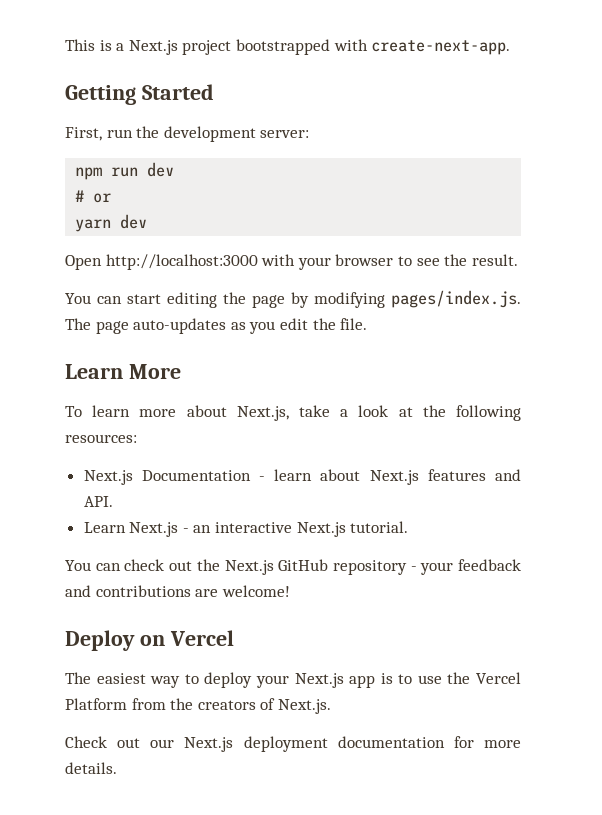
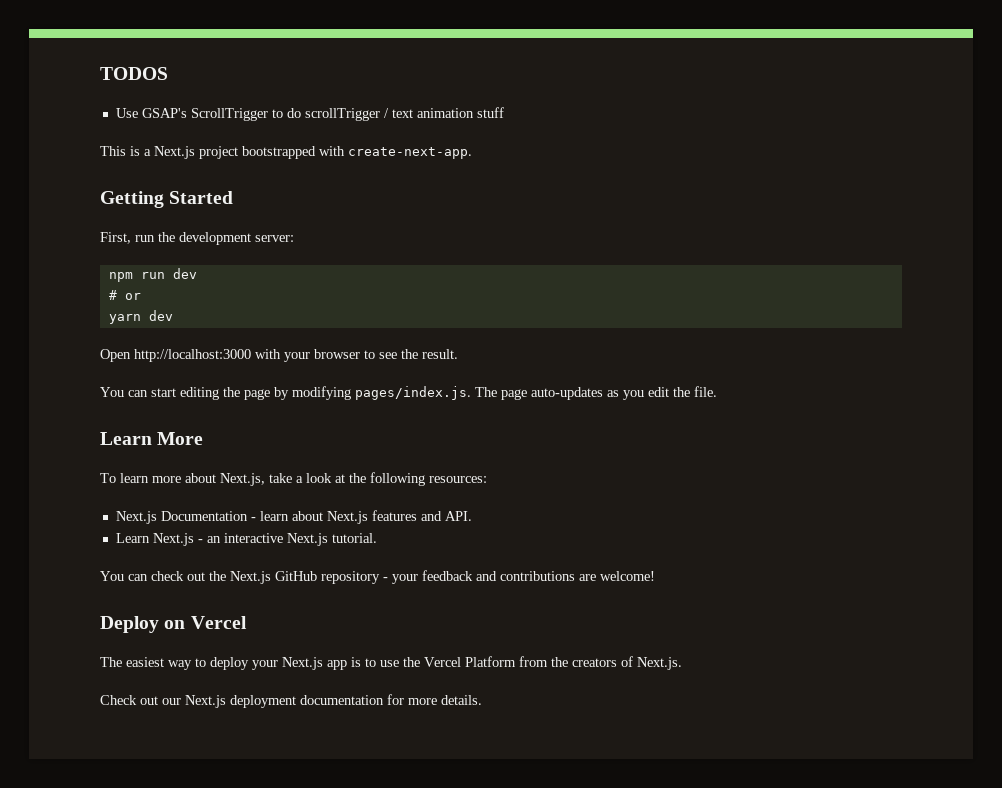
+ TODOS
+ Use GSAP's ScrollTrigger to do scrollTrigger / text animation stuff

